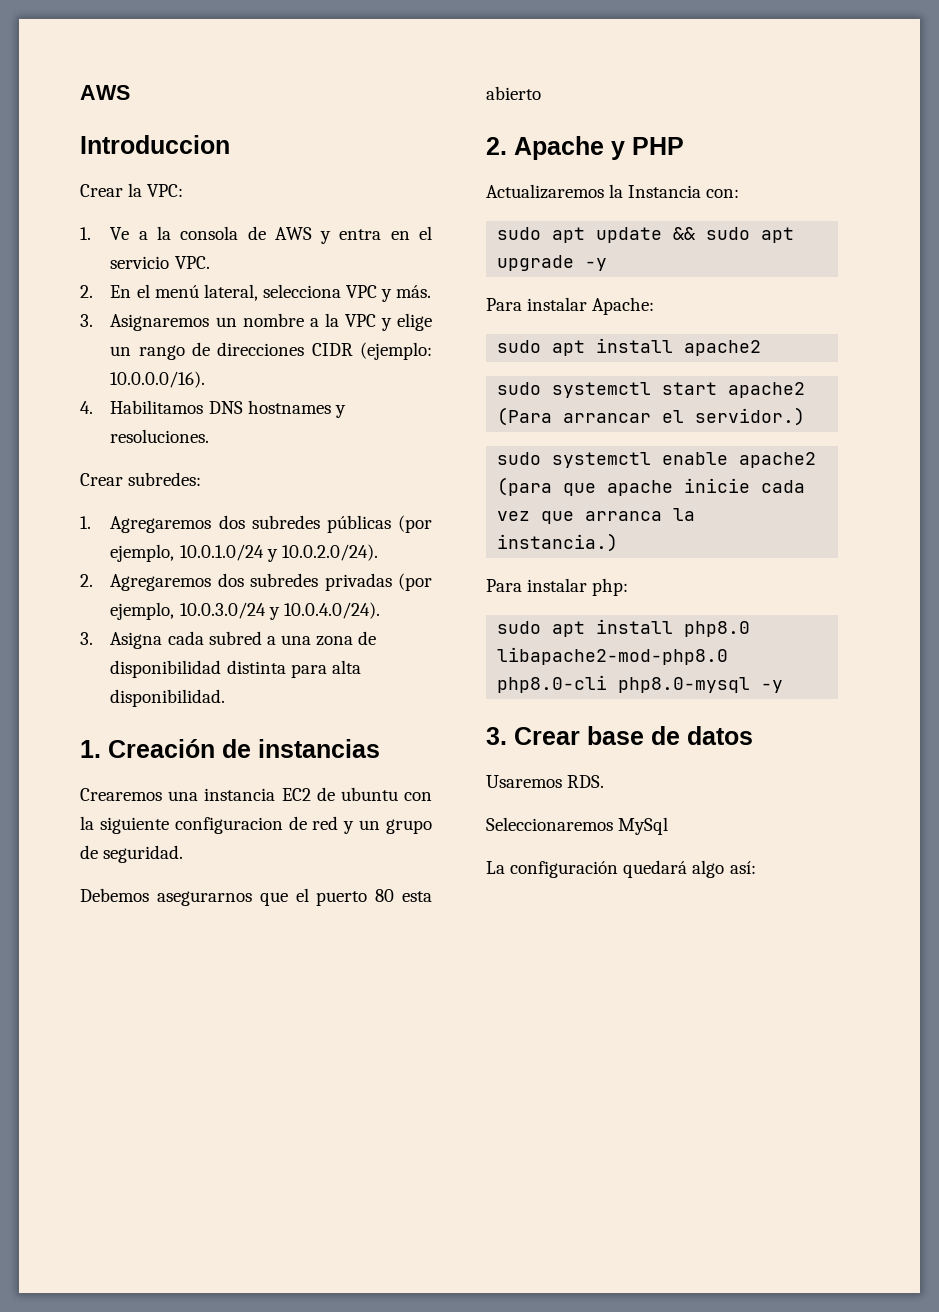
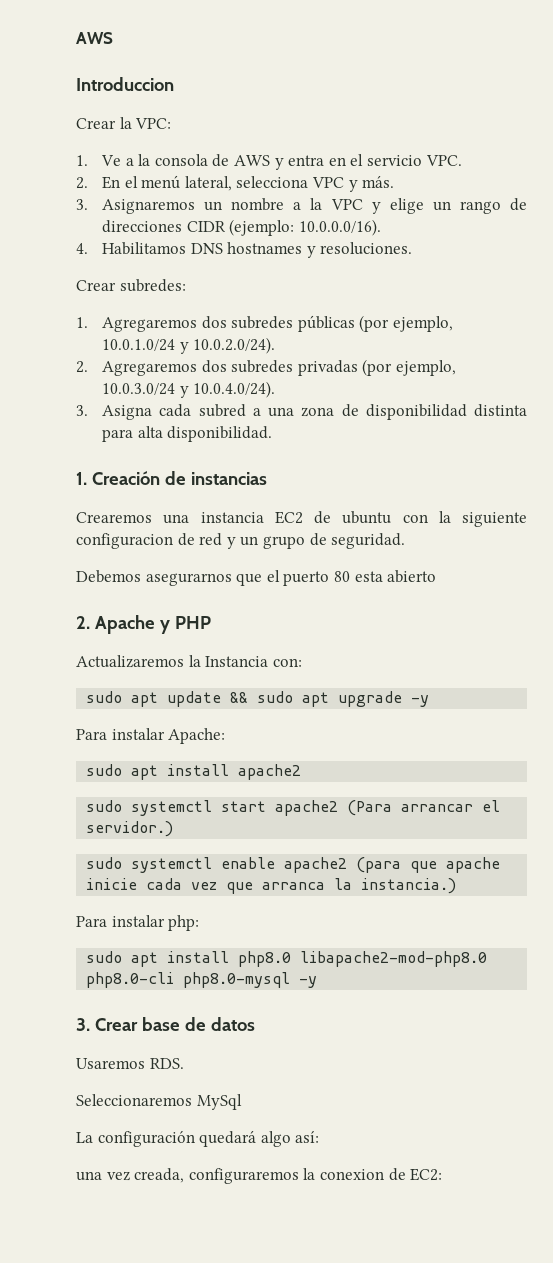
+ una vez creada, configuraremos la conexion de EC2:

